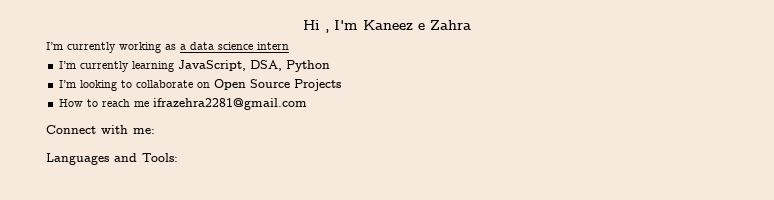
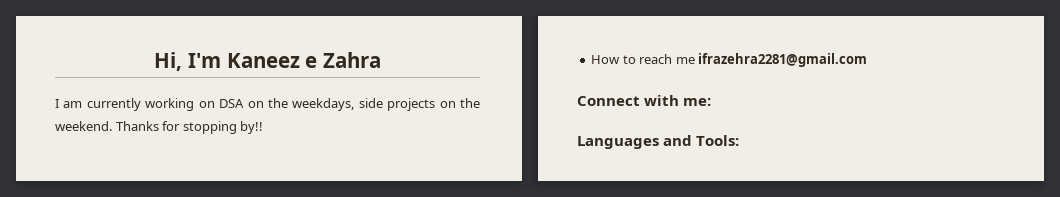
- Hi , I'm Kaneez e Zahra
+ Hi, I'm Kaneez e Zahra
- I’m currently working as a data science intern
- I’m currently learning JavaScript, DSA, Python
- I’m looking to collaborate on Open Source Projects
+ I am currently working on DSA on the weekdays, side projects on the weekend. Thanks for stopping by!!

